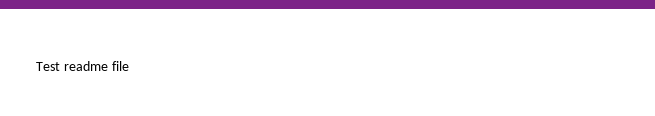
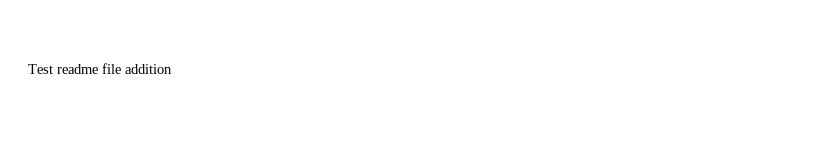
- Test readme file
+ Test readme file addition

